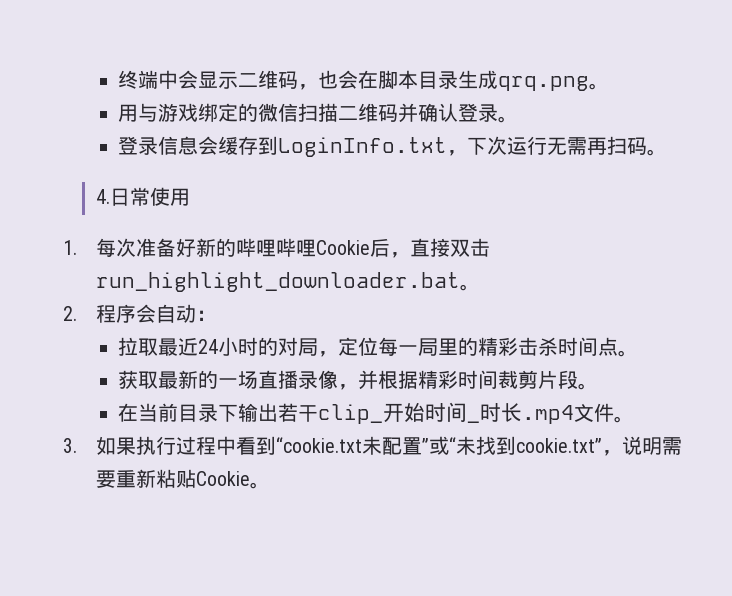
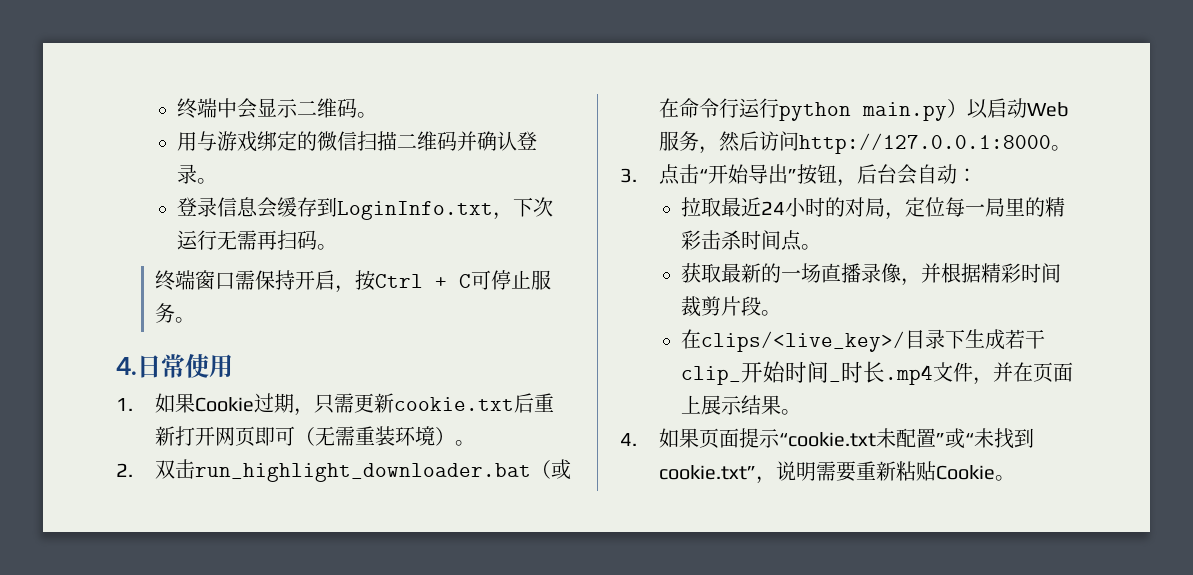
- 终端中会显示二维码，也会在脚本目录生成qrq.png。
+ 终端中会显示二维码。
+ 终端窗口需保持开启，按Ctrl + C可停止服务。
  4.日常使用
- 1.每次准备好新的哔哩哔哩Cookie后，直接双击run_highlight_downloader.bat。
- 2.程序会自动：
+ 1.如果Cookie过期，只需更新cookie.txt后重新打开网页即可（无需重装环境）。
+ 2.双击run_highlight_downloader.bat（或在命令行运行python main.py）以启动Web服务，然后访问http://127.0.0.1:8000。
+ 3.点击“开始导出”按钮，后台会自动：
- 在当前目录下输出若干clip_开始时间_时长.mp4文件。
- 3.如果执行过程中看到“cookie.txt未配置”或“未找到cookie.txt”，说明需要重新粘贴Cookie。
+ 在clips/<live_key>/目录下生成若干clip_开始时间_时长.mp4文件，并在页面上展示结果。
+ 4.如果页面提示“cookie.txt未配置”或“未找到cookie.txt”，说明需要重新粘贴Cookie。

